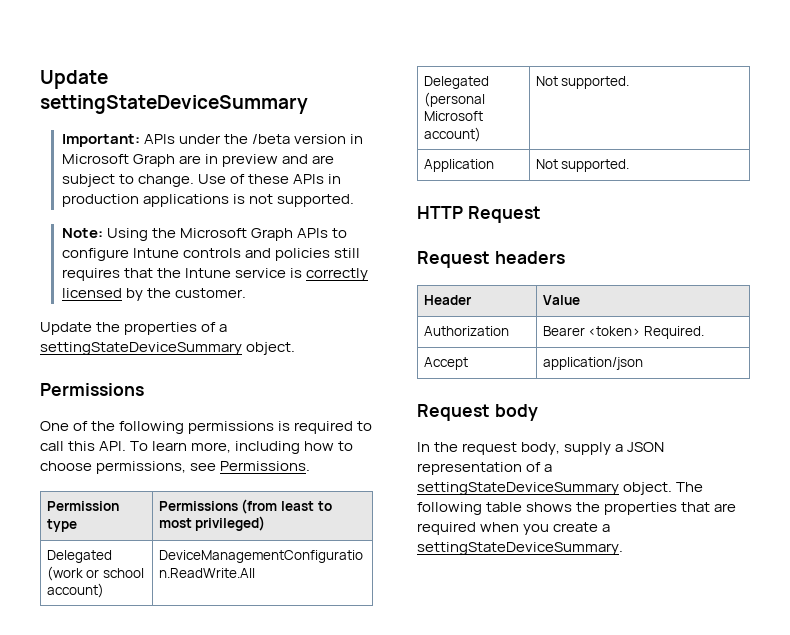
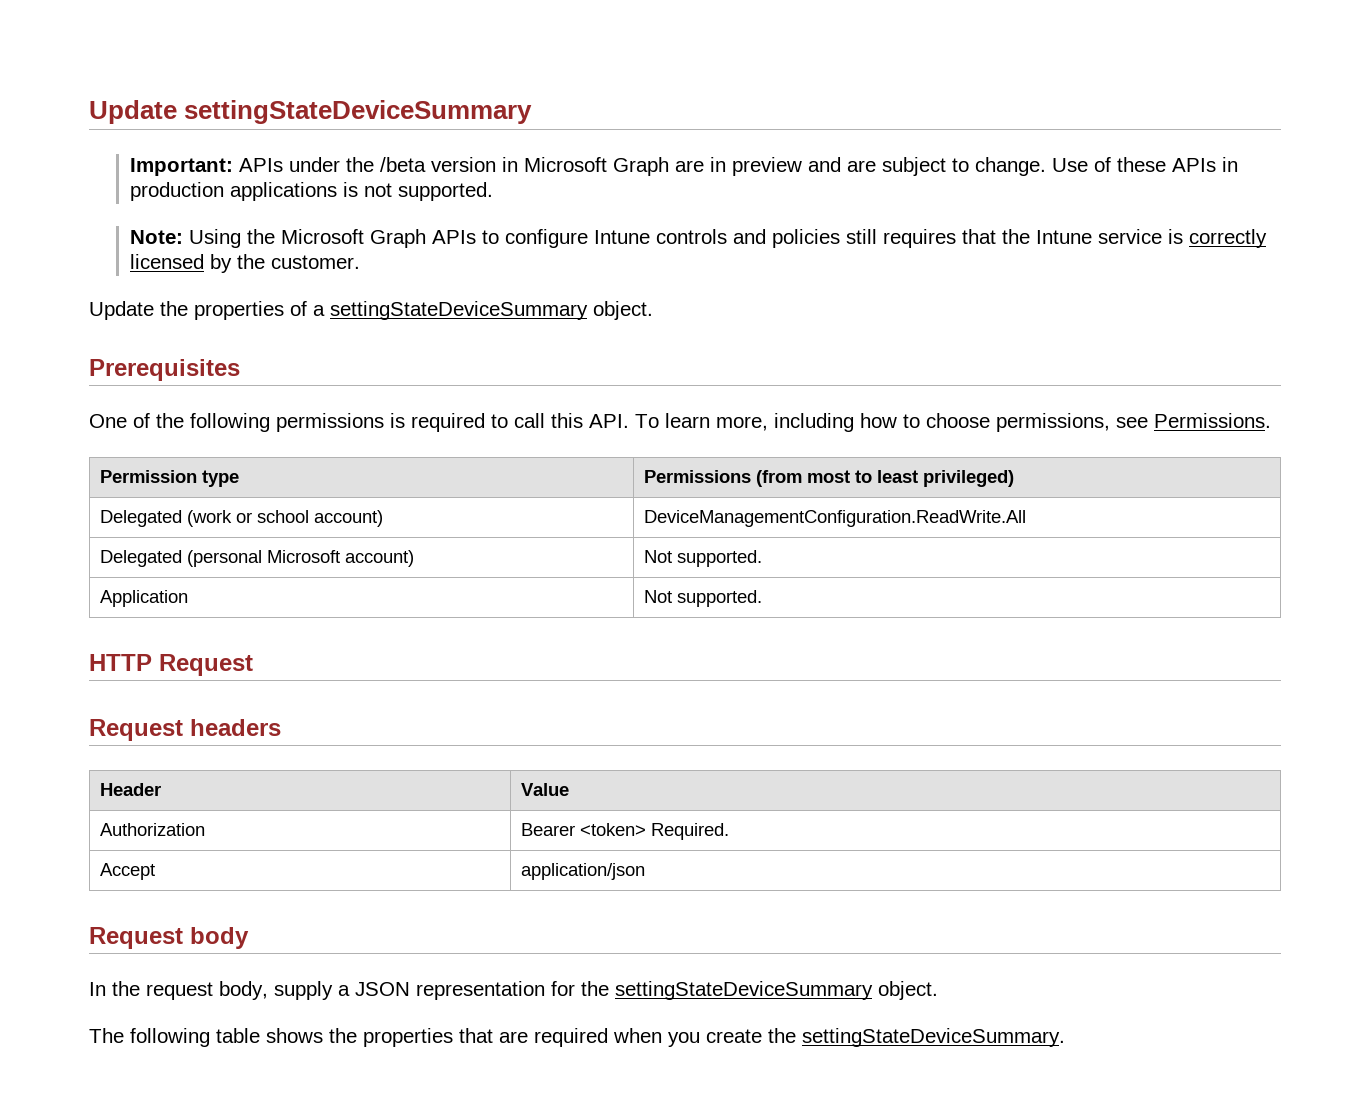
  Update the properties of a settingStateDeviceSummary object.
- Permissions
+ Prerequisites
- Permission type | Permissions (from least to most privileged)
+ Permission type | Permissions (from most to least privileged)
- In the request body, supply a JSON representation of a settingStateDeviceSummary object. The following table shows the properties that are required when you create a settingStateDeviceSummary.
+ In the request body, supply a JSON representation for the settingStateDeviceSummary object.
+ The following table shows the properties that are required when you create the settingStateDeviceSummary.

